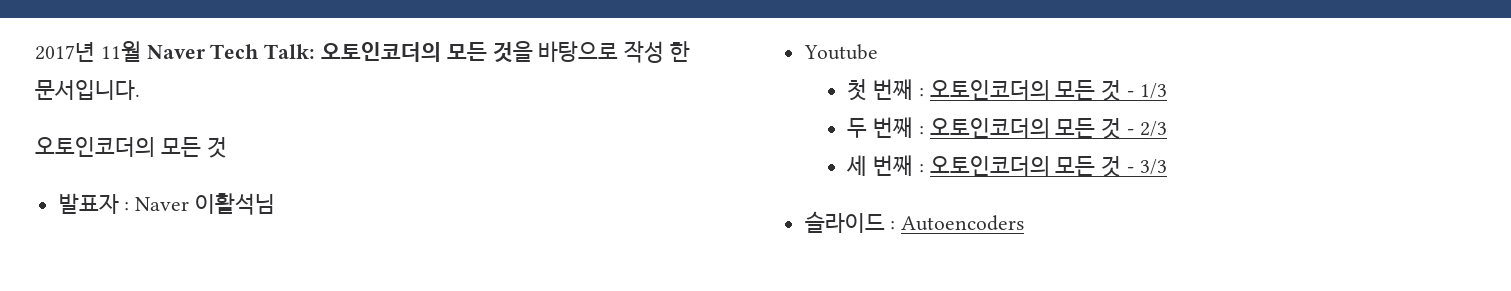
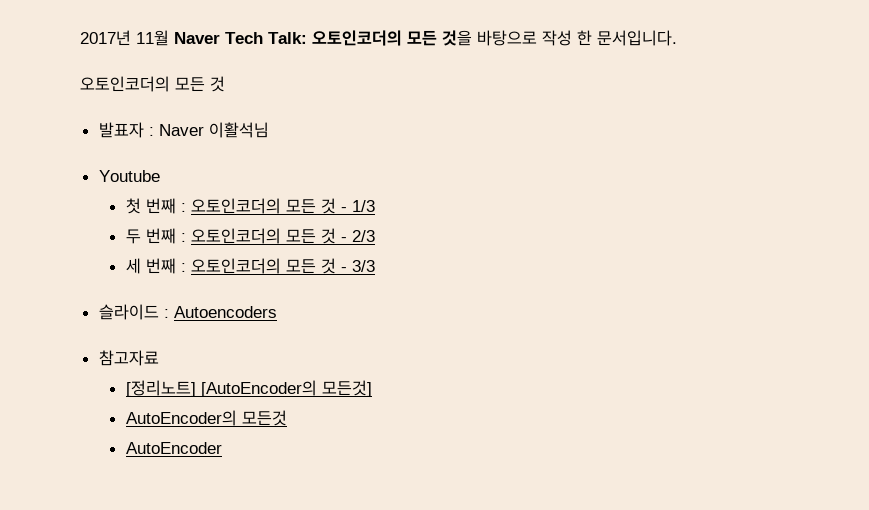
+ 참고자료
+ [정리노트] [AutoEncoder의 모든것]
+ AutoEncoder의 모든것
+ AutoEncoder

